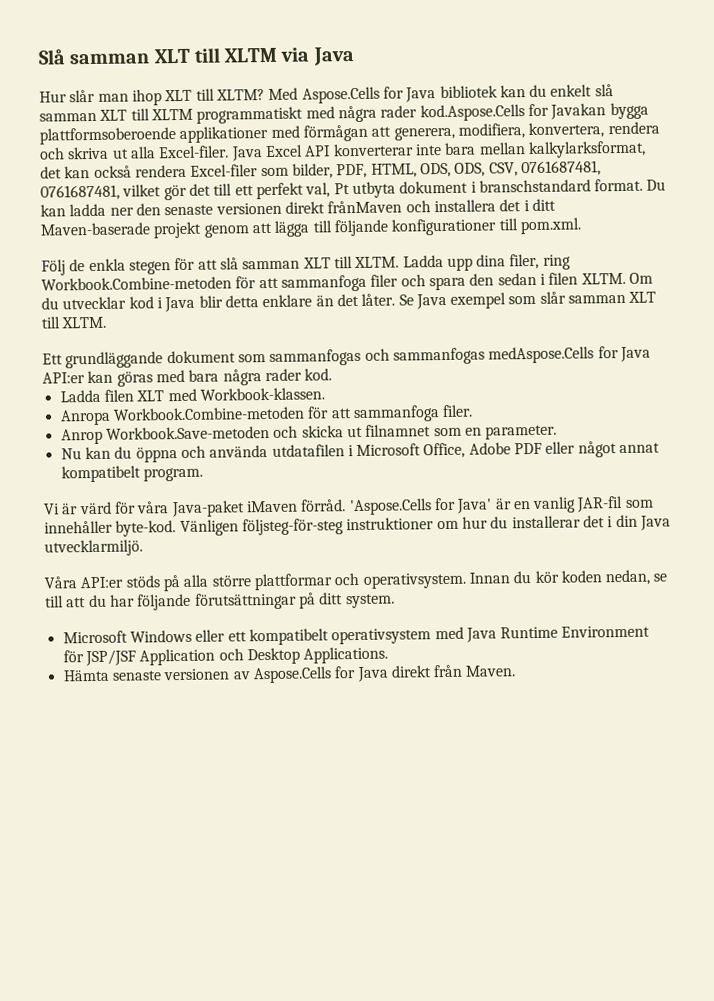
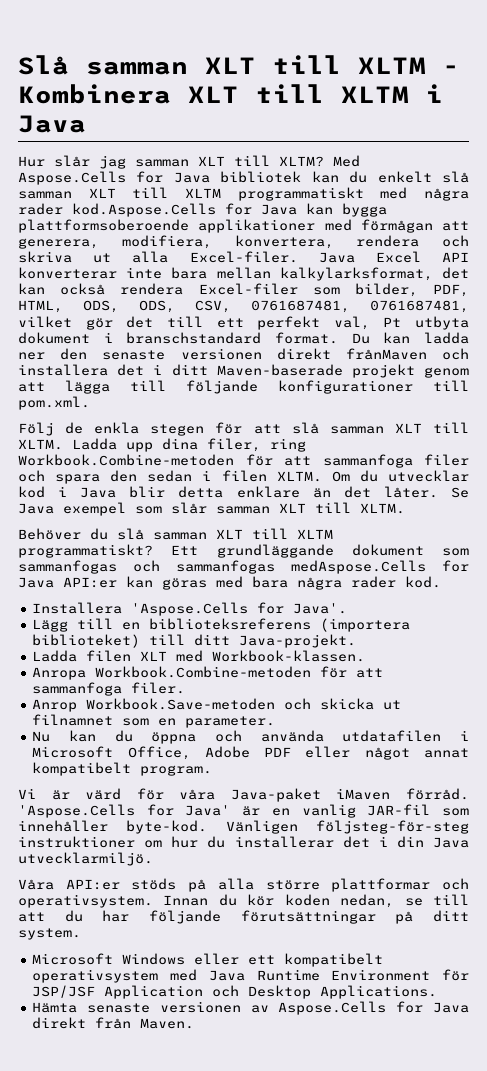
- Slå samman XLT till XLTM via Java
+ Slå samman XLT till XLTM - Kombinera XLT till XLTM i Java
- Hur slår man ihop XLT till XLTM?
+ Hur slår jag samman XLT till XLTM?
- Med Aspose.Cells for Java bibliotek kan du enkelt slå samman XLT till XLTM programmatiskt med några rader kod.Aspose.Cells for Javakan bygga plattformsoberoende applikationer med förmågan att generera, modifiera, konvertera, rendera och skriva ut alla Excel-filer.
+ Med Aspose.Cells for Java bibliotek kan du enkelt slå samman XLT till XLTM programmatiskt med några rader kod.Aspose.Cells for Java kan bygga plattformsoberoende applikationer med förmågan att generera, modifiera, konvertera, rendera och skriva ut alla Excel-filer.
+ Behöver du slå samman XLT till XLTM programmatiskt?
+ Installera 'Aspose.Cells for Java'.
+ Lägg till en biblioteksreferens (importera biblioteket) till ditt Java-projekt.

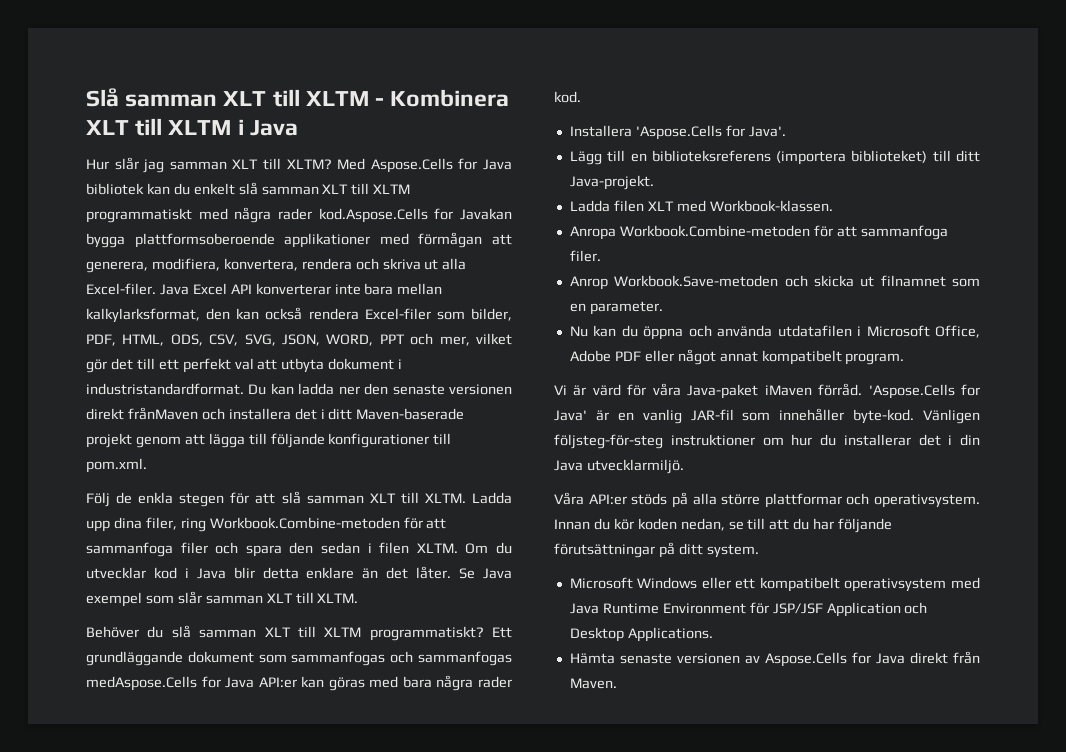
- Med Aspose.Cells for Java bibliotek kan du enkelt slå samman XLT till XLTM programmatiskt med några rader kod.Aspose.Cells for Java kan bygga plattformsoberoende applikationer med förmågan att generera, modifiera, konvertera, rendera och skriva ut alla Excel-filer.
+ Med Aspose.Cells for Java bibliotek kan du enkelt slå samman XLT till XLTM programmatiskt med några rader kod.Aspose.Cells for Javakan bygga plattformsoberoende applikationer med förmågan att generera, modifiera, konvertera, rendera och skriva ut alla Excel-filer.
- Java Excel API konverterar inte bara mellan kalkylarksformat, det kan också rendera Excel-filer som bilder, PDF, HTML, ODS, ODS, CSV, 0761687481, 0761687481, vilket gör det till ett perfekt val, Pt utbyta dokument i branschstandard format.
+ Java Excel API konverterar inte bara mellan kalkylarksformat, den kan också rendera Excel-filer som bilder, PDF, HTML, ODS, CSV, SVG, JSON, WORD, PPT och mer, vilket gör det till ett perfekt val att utbyta dokument i industristandardformat.

